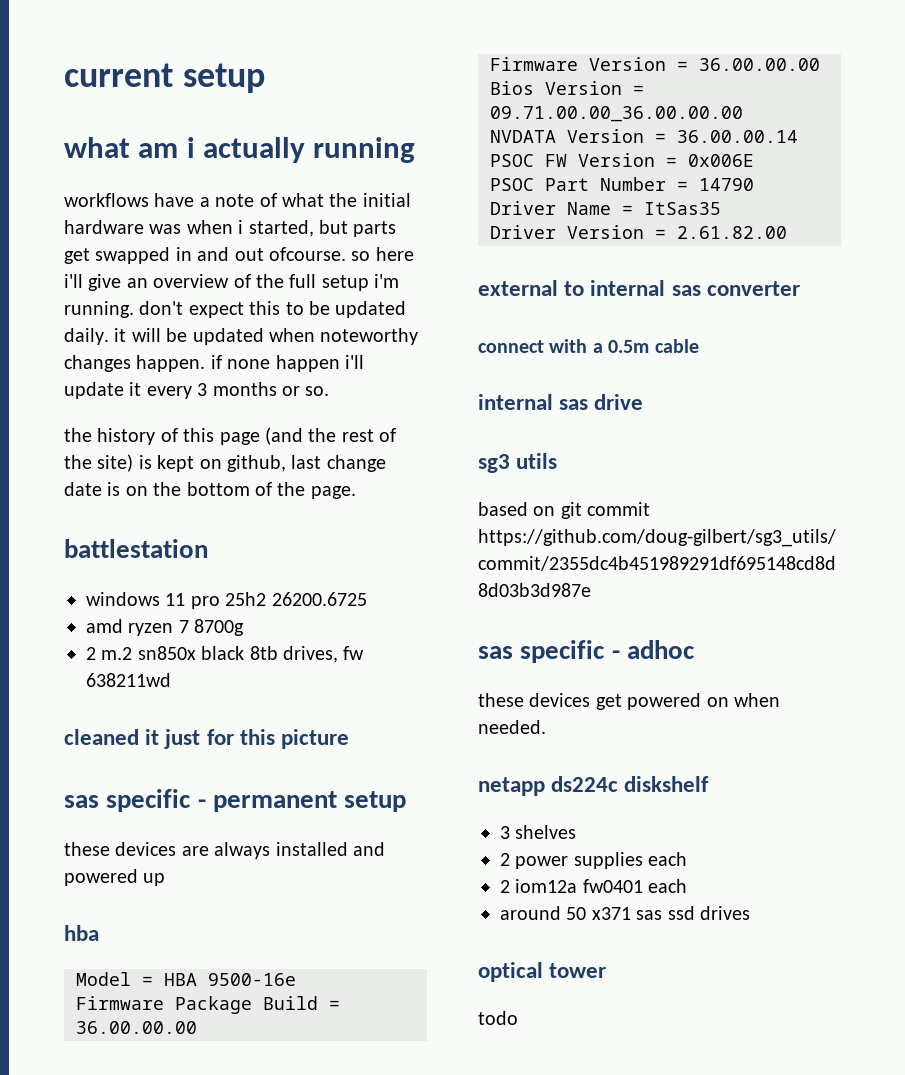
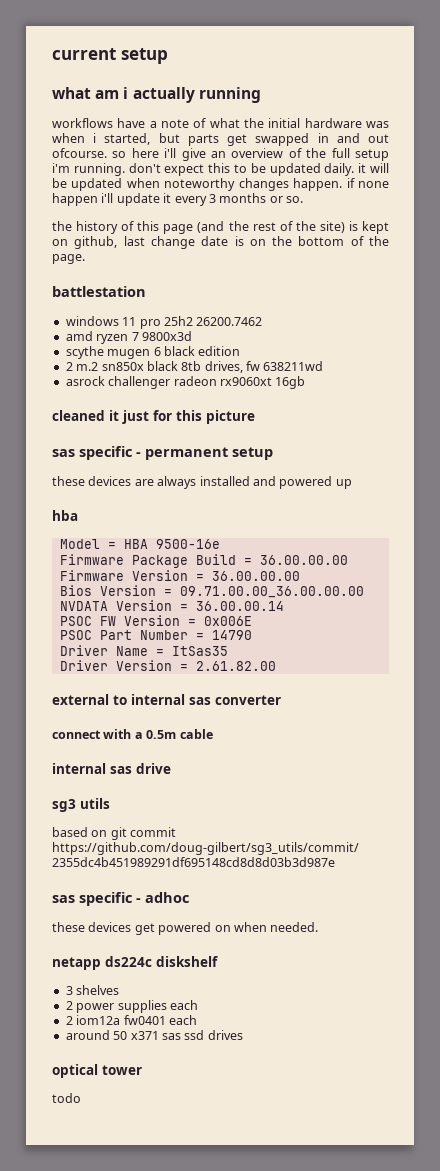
- windows 11 pro 25h2 26200.6725
+ windows 11 pro 25h2 26200.7462
- amd ryzen 7 8700g
+ amd ryzen 7 9800x3d
+ scythe mugen 6 black edition
+ asrock challenger radeon rx9060xt 16gb

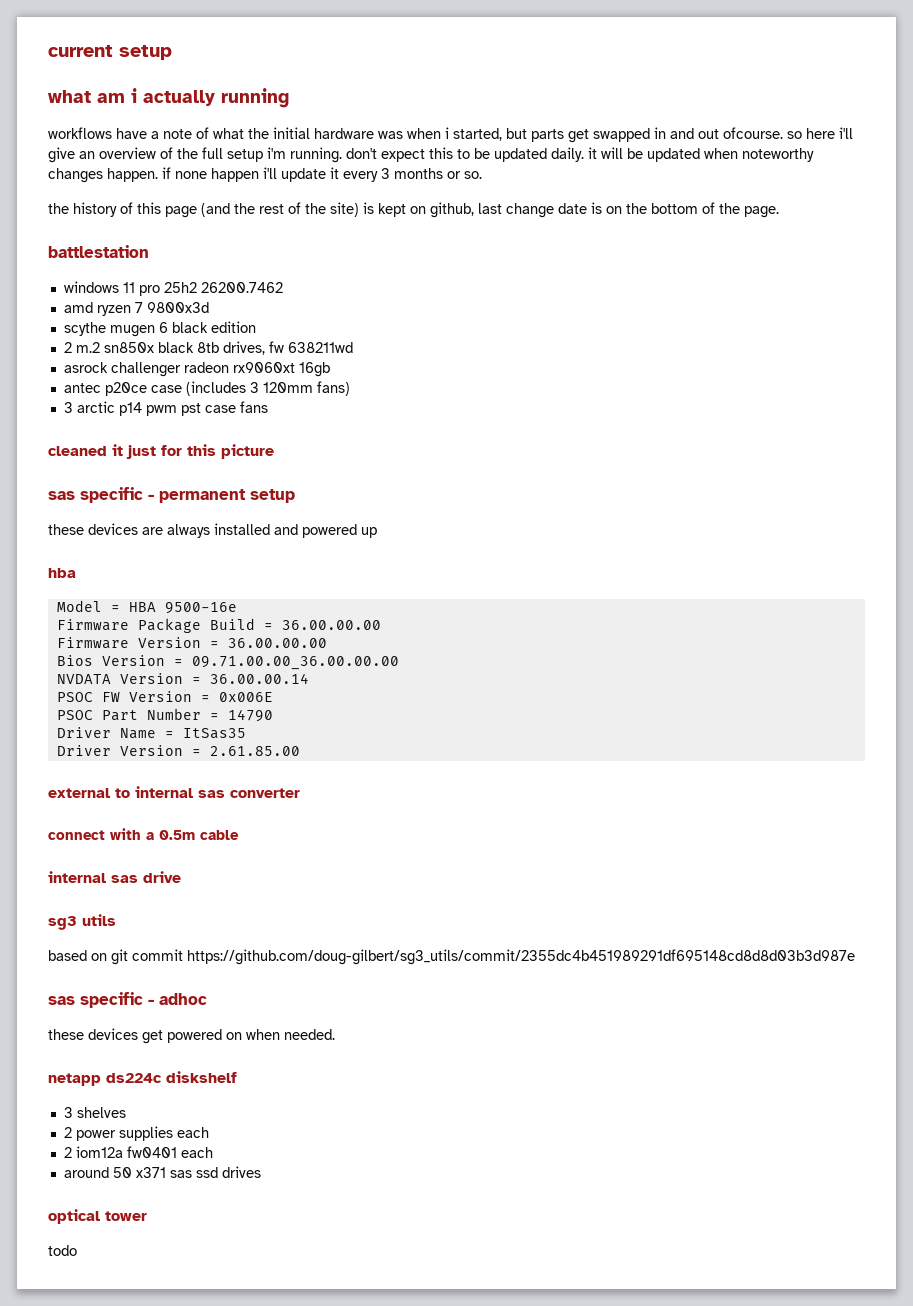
+ antec p20ce case (includes 3 120mm fans)
+ 3 arctic p14 pwm pst case fans
- Driver Version = 2.61.82.00
+ Driver Version = 2.61.85.00

